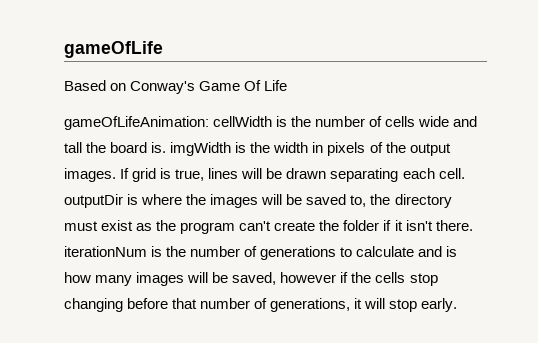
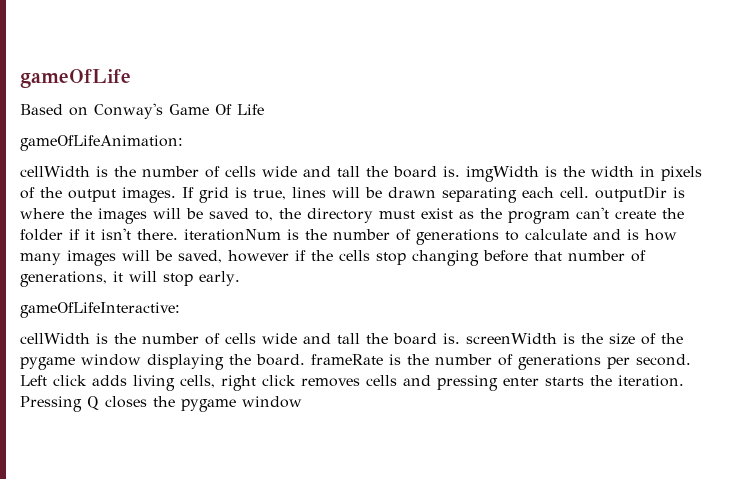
- gameOfLifeAnimation: cellWidth is the number of cells wide and tall the board is. imgWidth is the width in pixels of the output images.
+ gameOfLifeAnimation:
+ cellWidth is the number of cells wide and tall the board is. imgWidth is the width in pixels of the output images.
+ gameOfLifeInteractive:
+ cellWidth is the number of cells wide and tall the board is. screenWidth is the size of the pygame window displaying the board. frameRate is the number of generations per second. Left click adds living cells, right click removes cells and pressing enter starts the iteration. Pressing Q closes the pygame window

